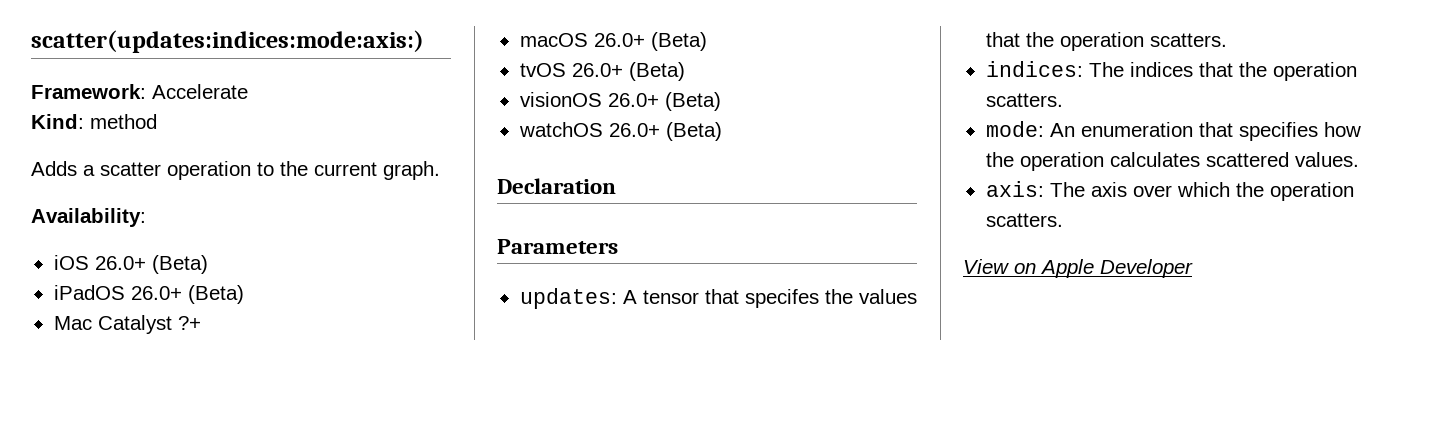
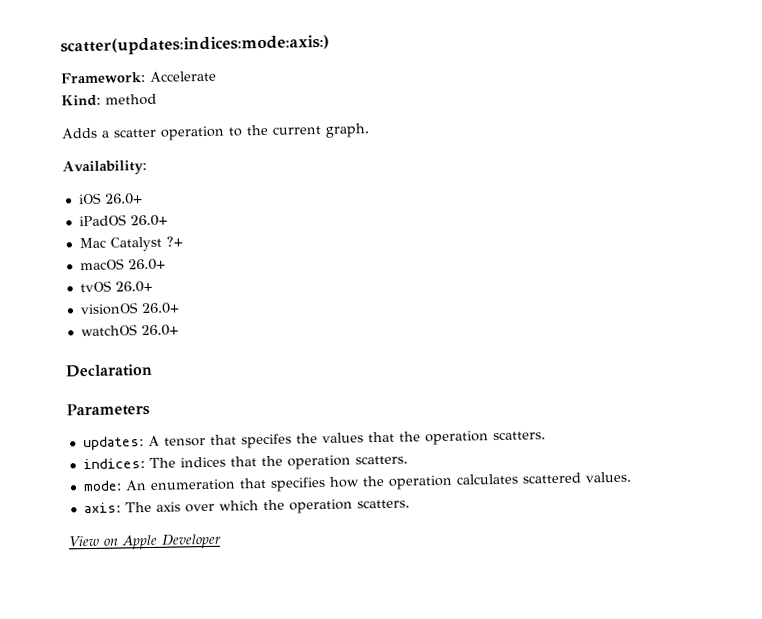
- iOS 26.0+ (Beta)
+ iOS 26.0+
- iPadOS 26.0+ (Beta)
+ iPadOS 26.0+
- macOS 26.0+ (Beta)
+ macOS 26.0+
- tvOS 26.0+ (Beta)
+ tvOS 26.0+
- visionOS 26.0+ (Beta)
+ visionOS 26.0+
- watchOS 26.0+ (Beta)
+ watchOS 26.0+

